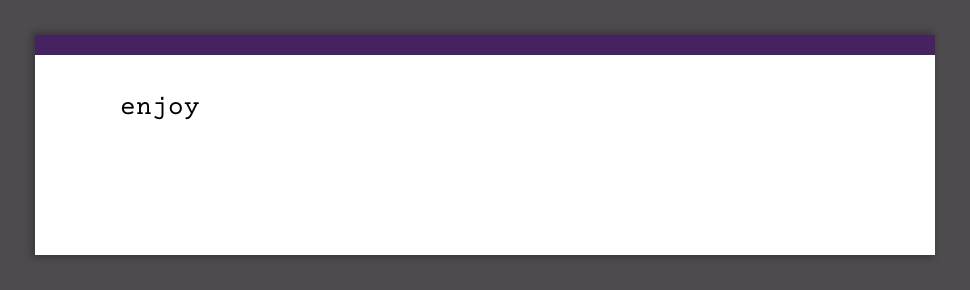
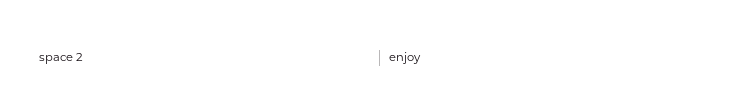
+ space 2

